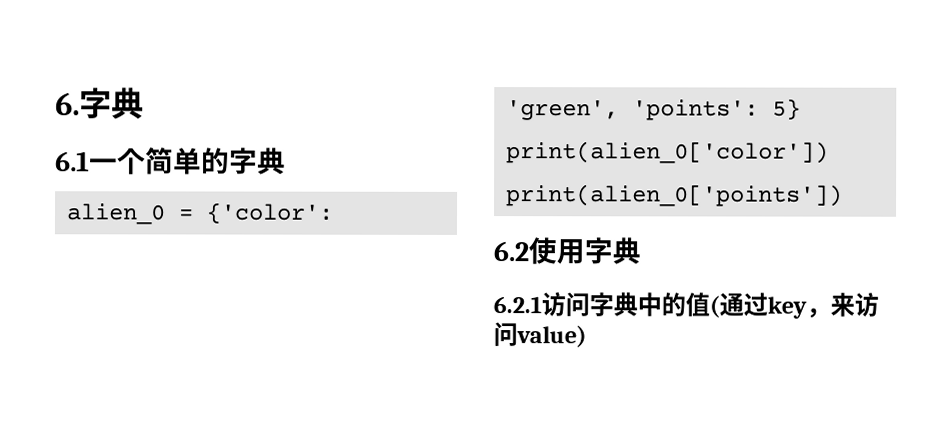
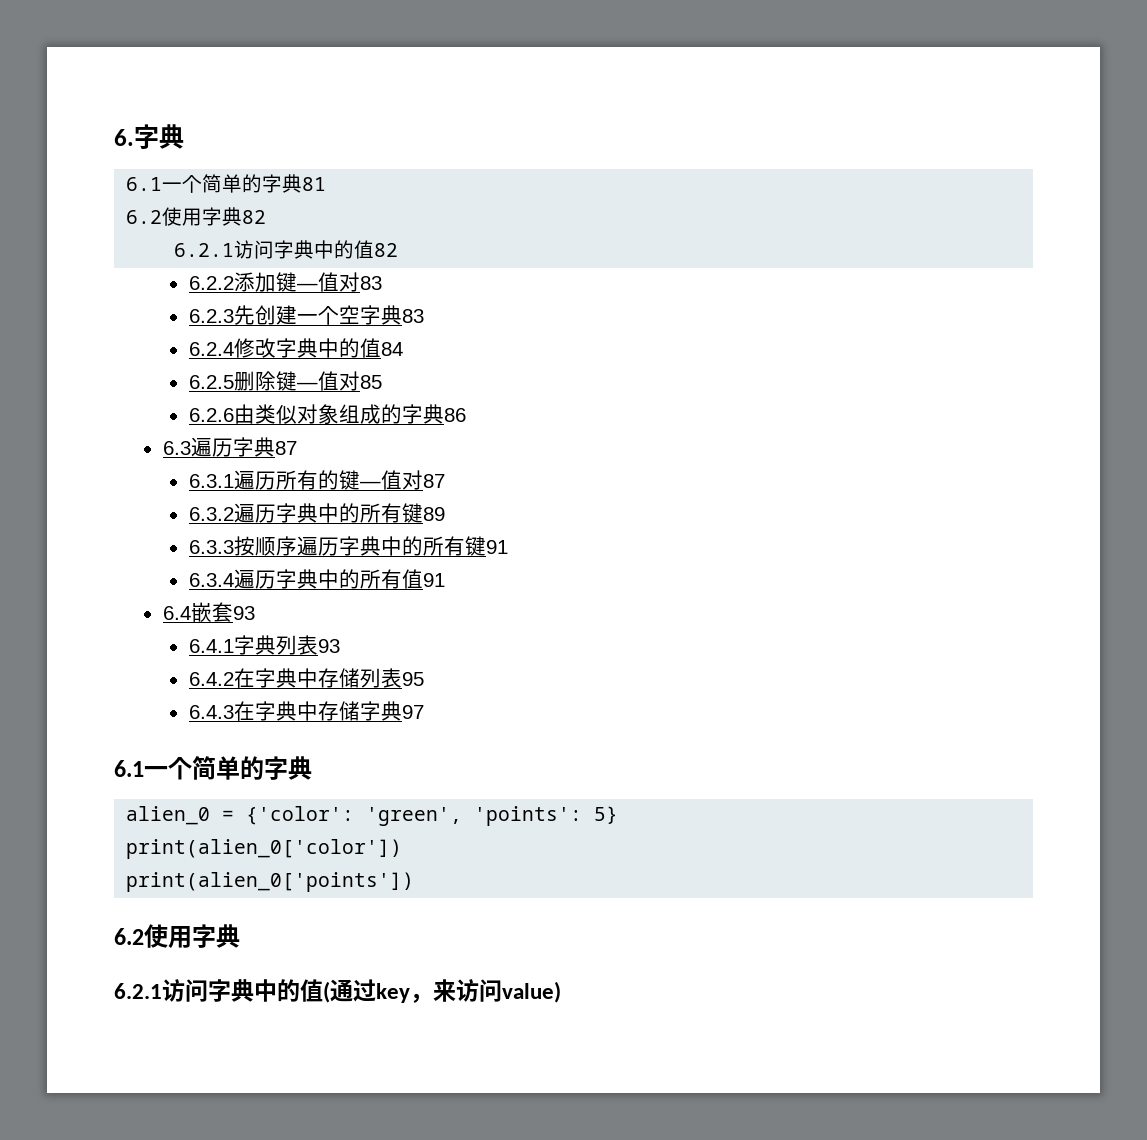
+ 6.1一个简单的字典81
+ 6.2使用字典82
+ 6.2.1访问字典中的值82
+ 6.2.2添加键—值对83
+ 6.2.3先创建一个空字典83
+ 6.2.4修改字典中的值84
+ 6.2.5删除键—值对85
+ 6.2.6由类似对象组成的字典86
+ 6.3遍历字典87
+ 6.3.1遍历所有的键—值对87
+ 6.3.2遍历字典中的所有键89
+ 6.3.3按顺序遍历字典中的所有键91
+ 6.3.4遍历字典中的所有值91
+ 6.4嵌套93
+ 6.4.1字典列表93
+ 6.4.2在字典中存储列表95
+ 6.4.3在字典中存储字典97

